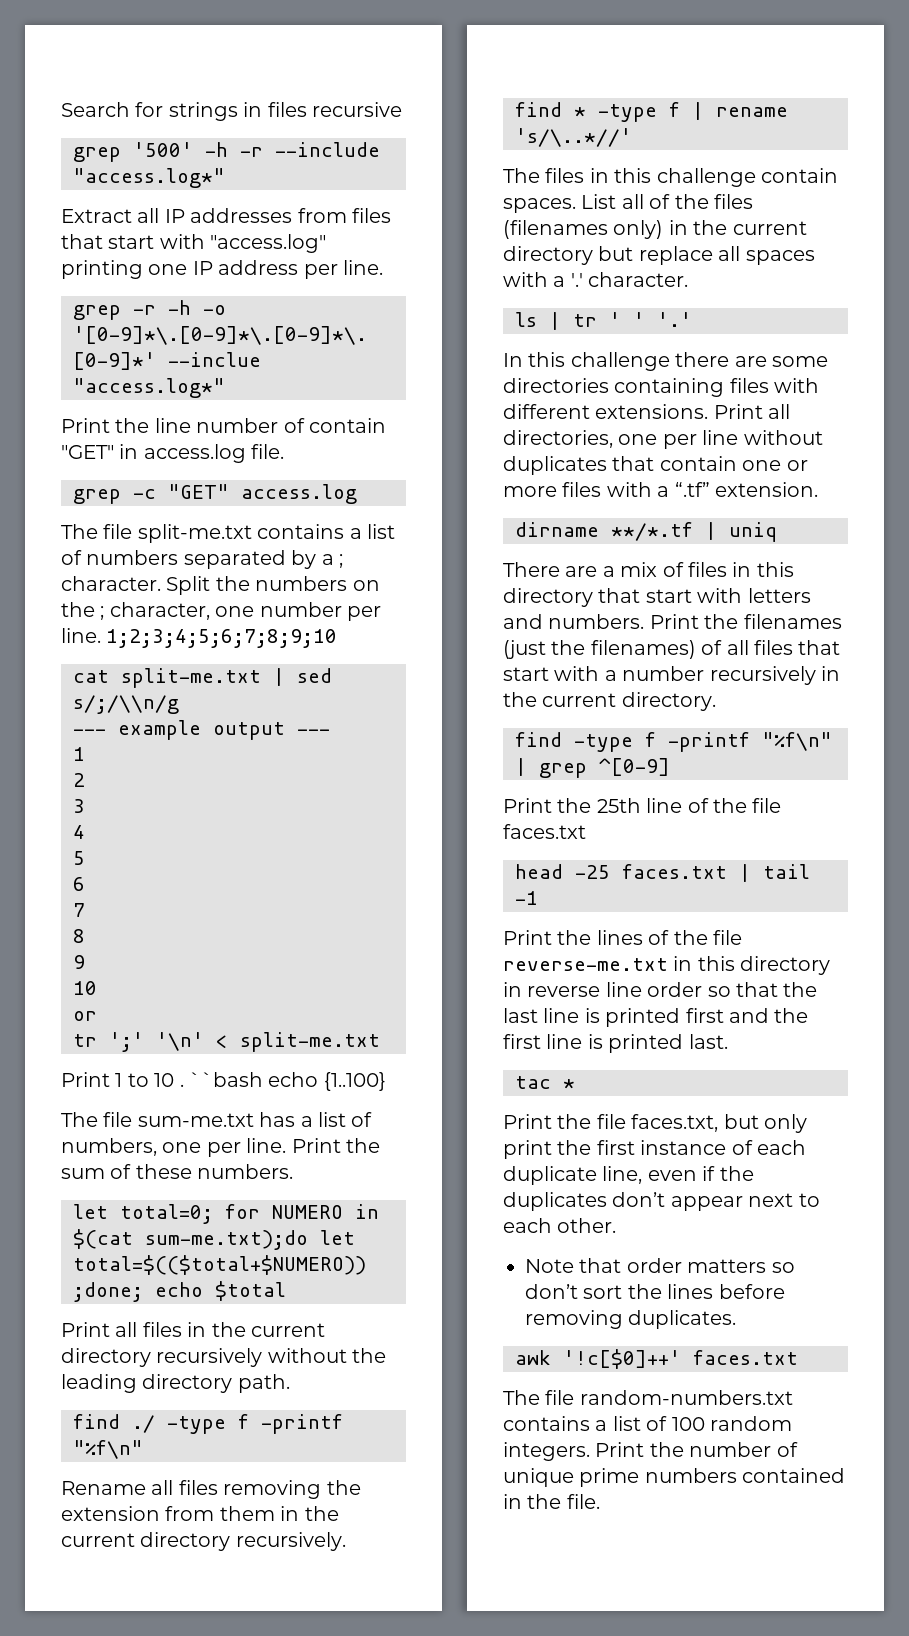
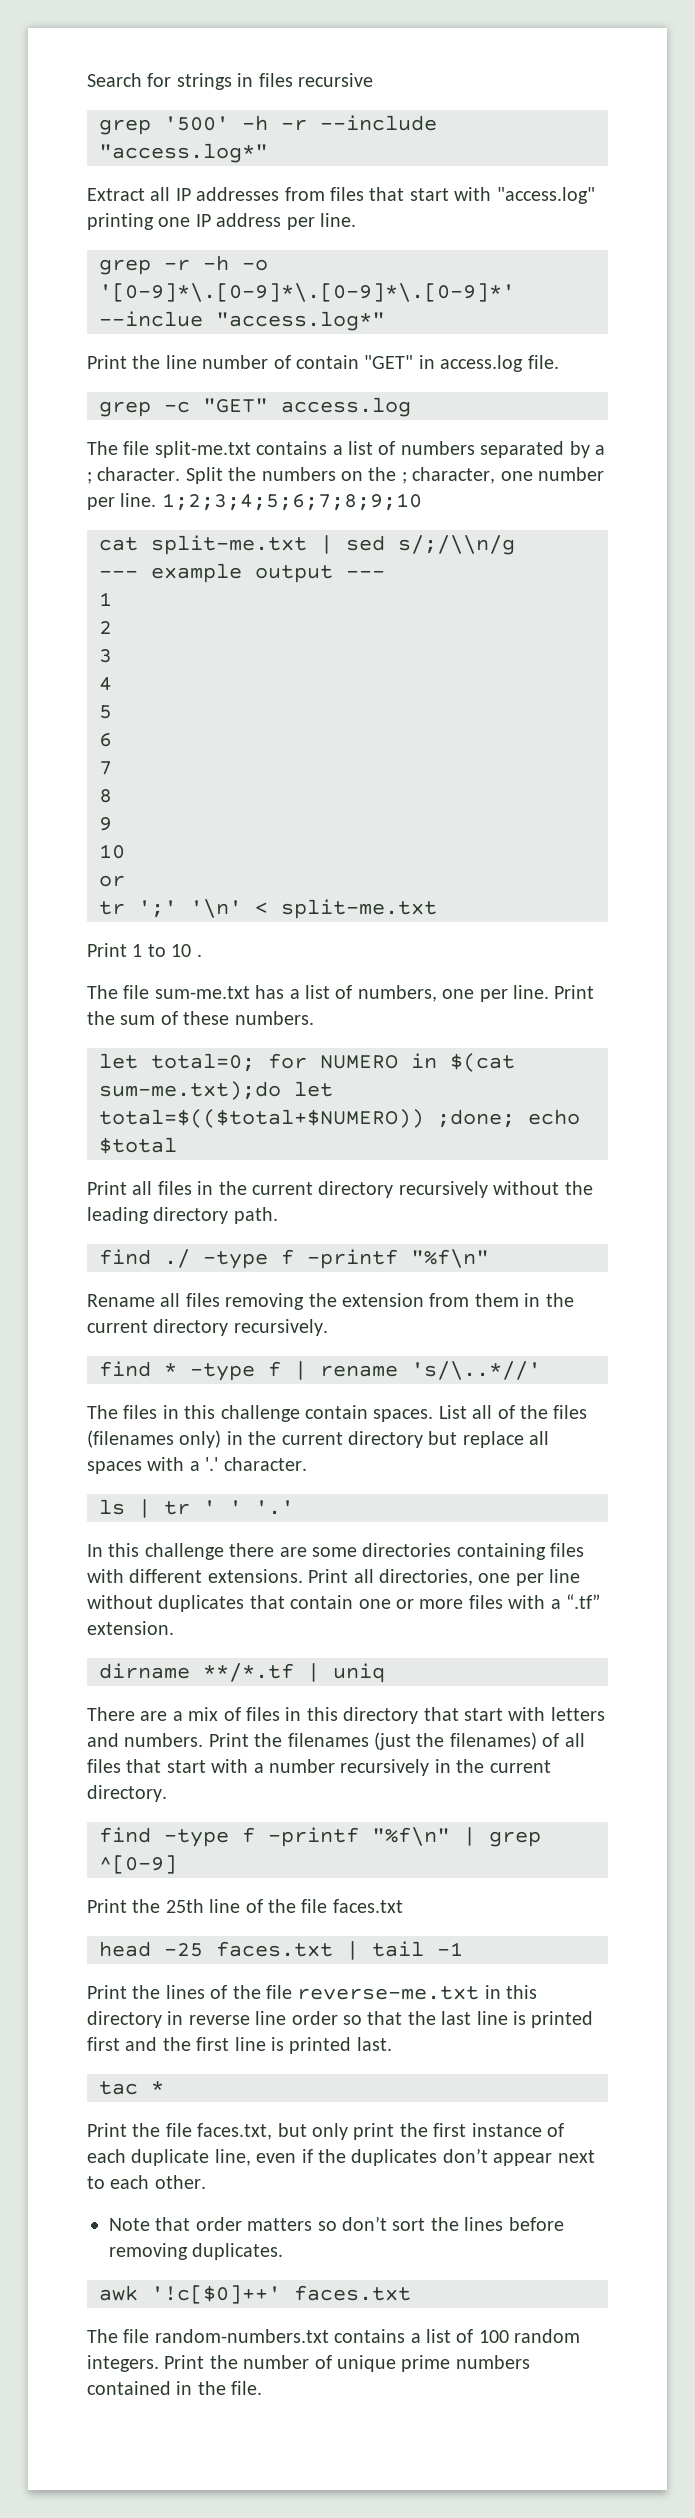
- ``bash echo {1..100}

